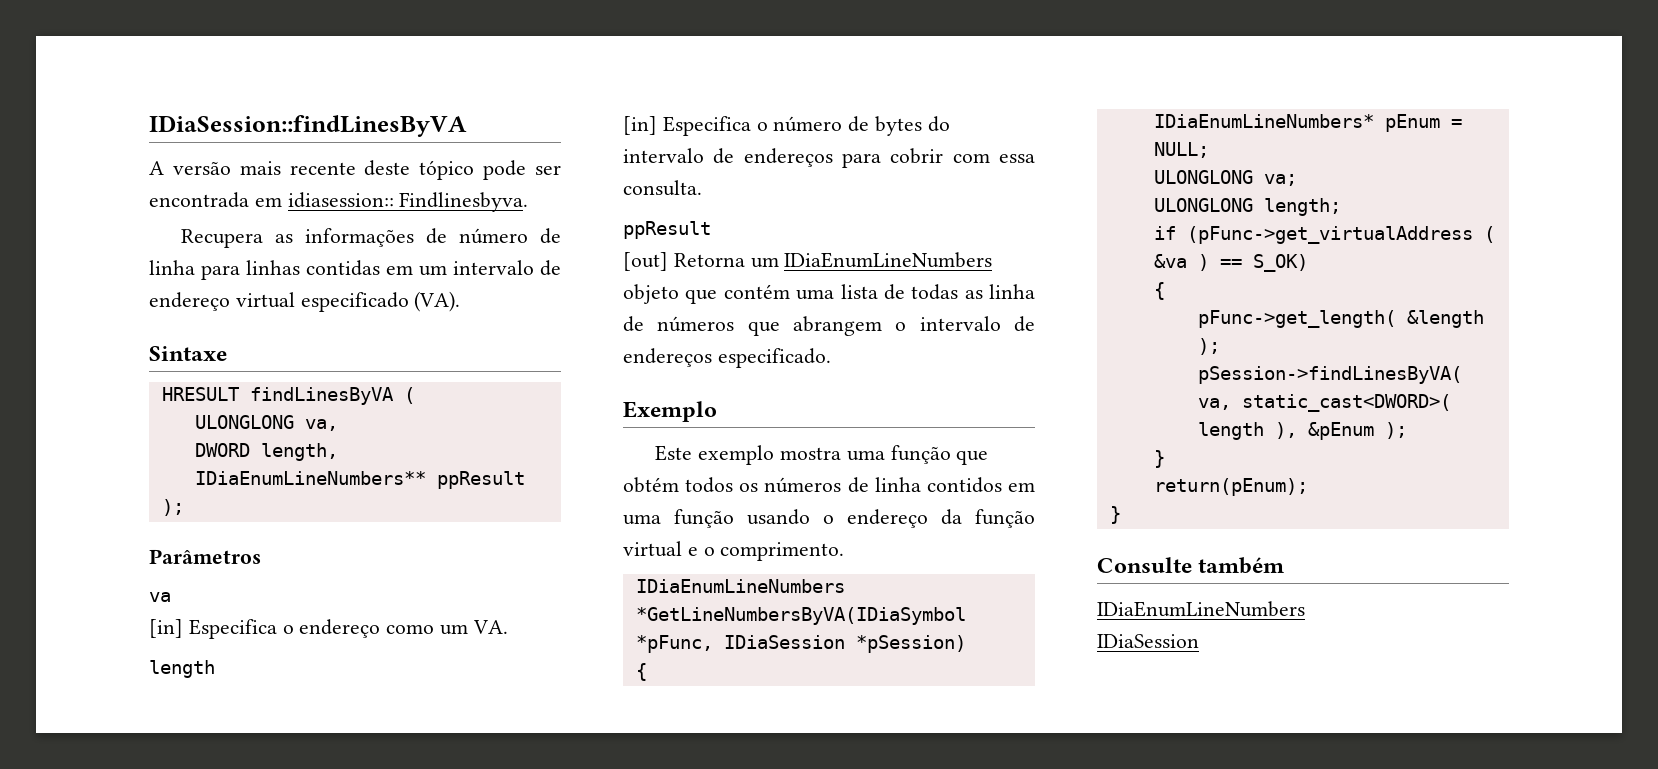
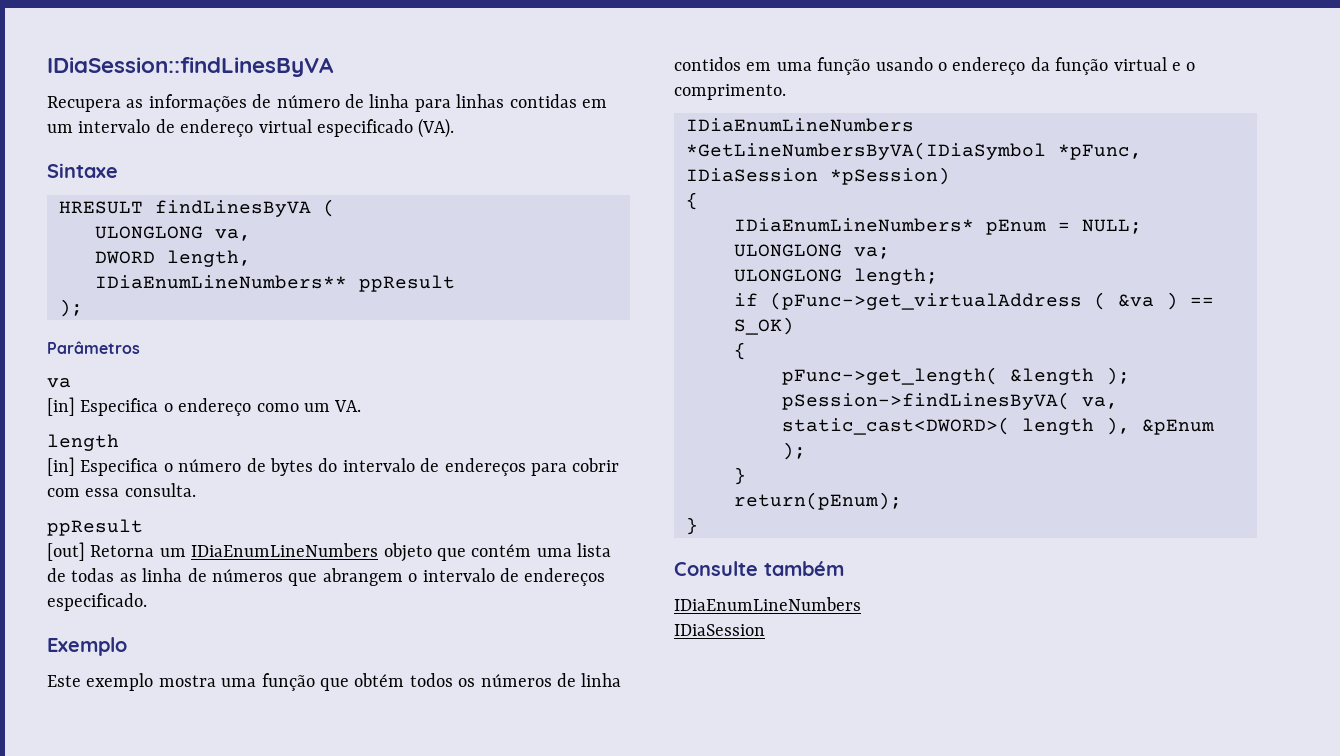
- A versão mais recente deste tópico pode ser encontrada em idiasession:: Findlinesbyva.

